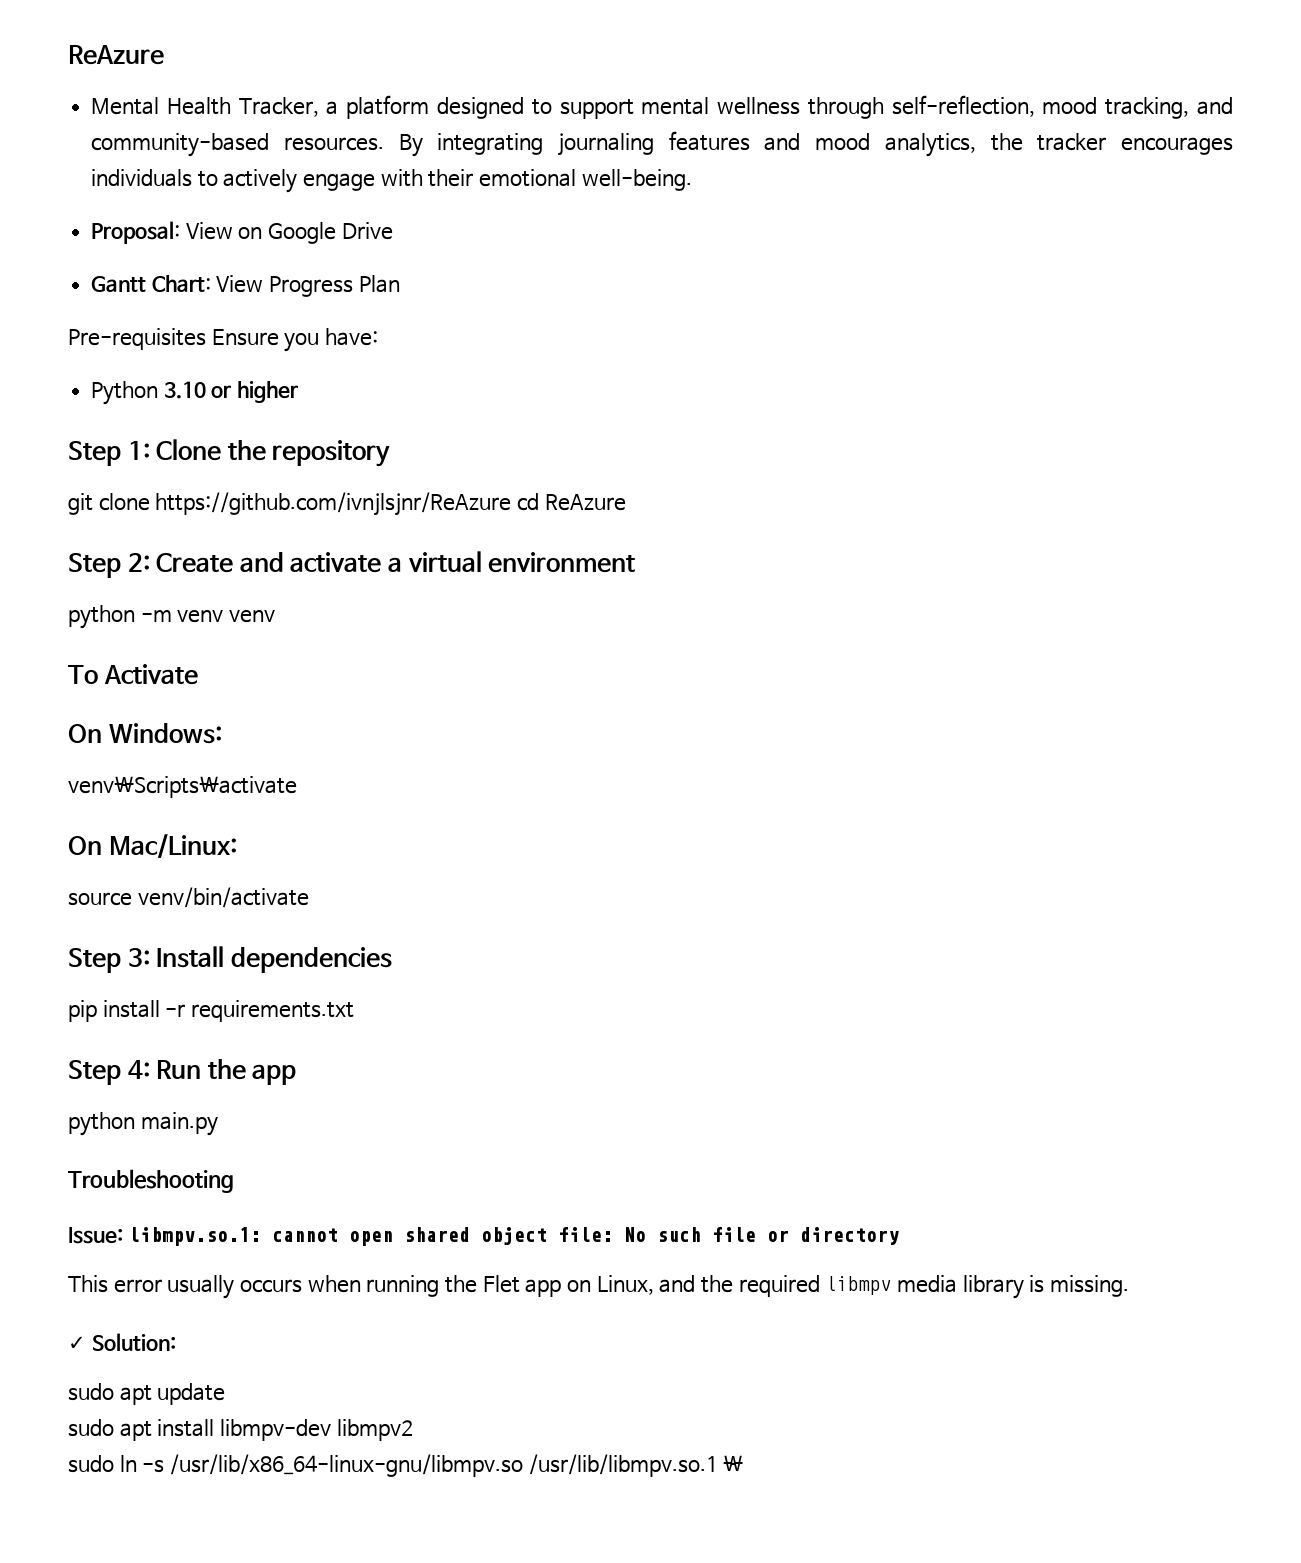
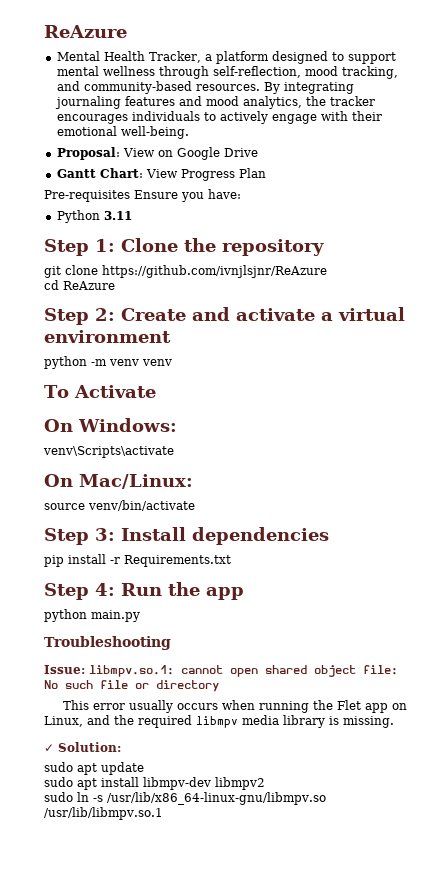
- Python 3.10 or higher
+ Python 3.11
- git clone https://github.com/ivnjlsjnr/ReAzure cd ReAzure
+ git clone https://github.com/ivnjlsjnr/ReAzure
+ cd ReAzure
- pip install -r requirements.txt
+ pip install -r Requirements.txt
- sudo ln -s /usr/lib/x86_64-linux-gnu/libmpv.so /usr/lib/libmpv.so.1 \
+ sudo ln -s /usr/lib/x86_64-linux-gnu/libmpv.so /usr/lib/libmpv.so.1

